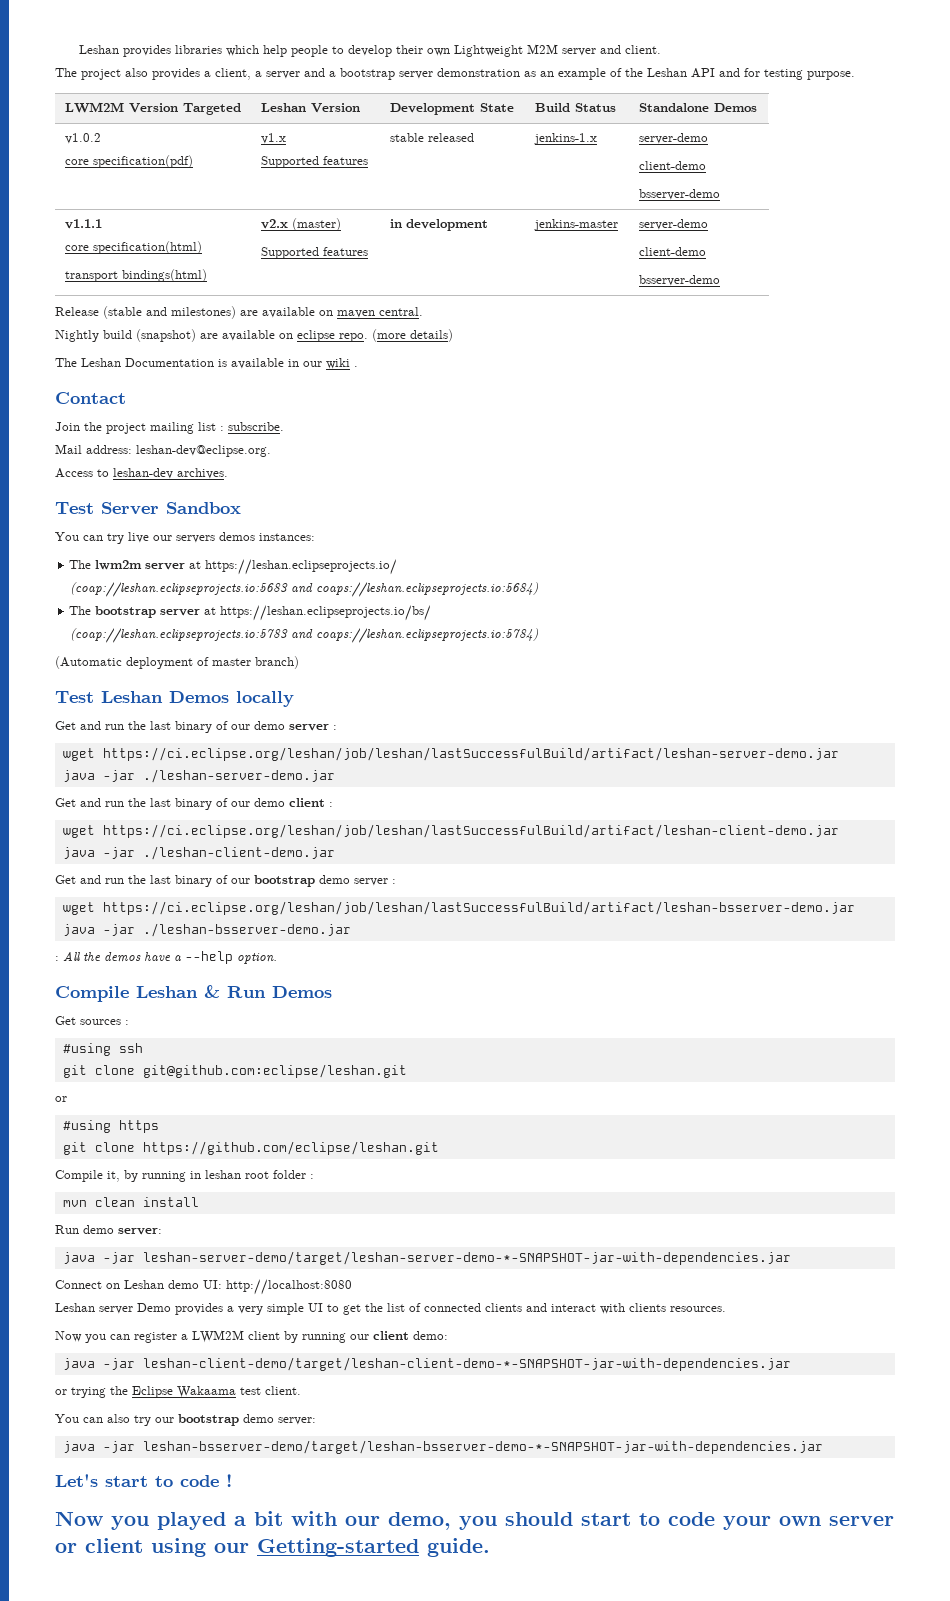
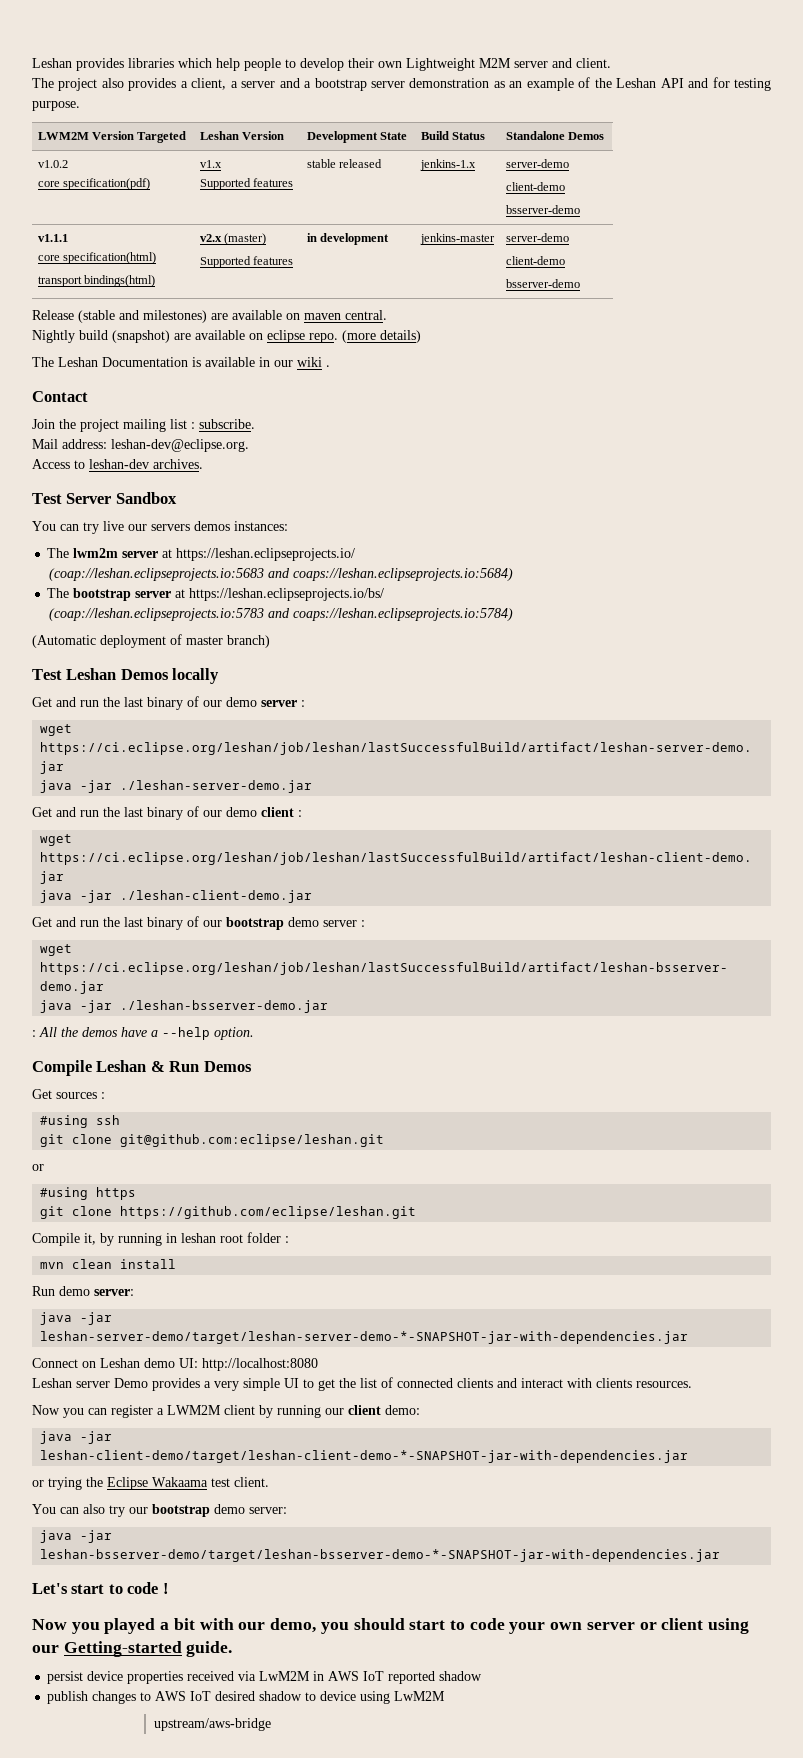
+ persist device properties received via LwM2M in AWS IoT reported shadow
+ publish changes to AWS IoT desired shadow to device using LwM2M
+ upstream/aws-bridge

